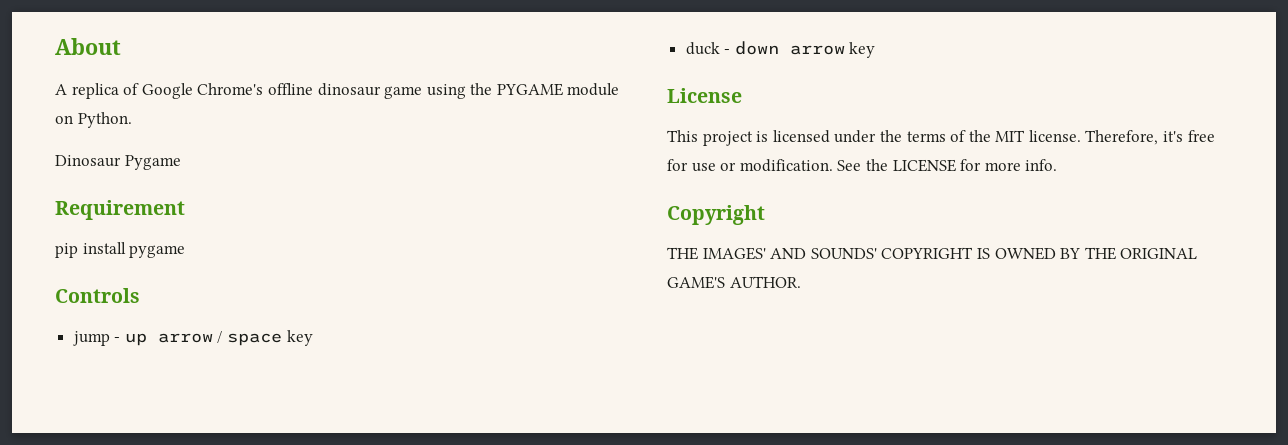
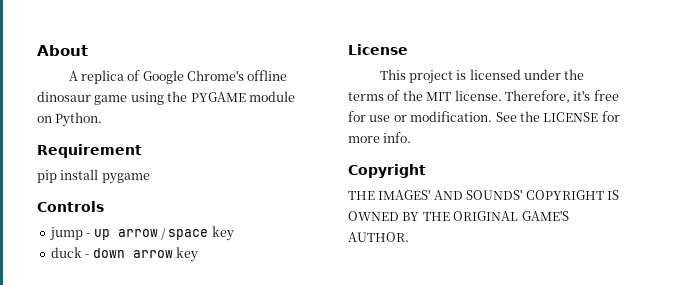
- Dinosaur Pygame

